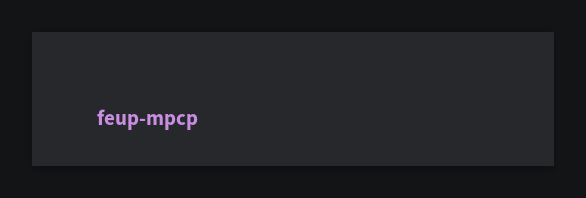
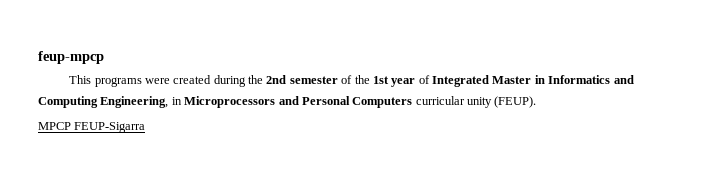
+ This programs were created during the 2nd semester of the 1st year of Integrated Master in Informatics and Computing Engineering, in Microprocessors and Personal Computers curricular unity (FEUP).
+ MPCP FEUP-Sigarra

